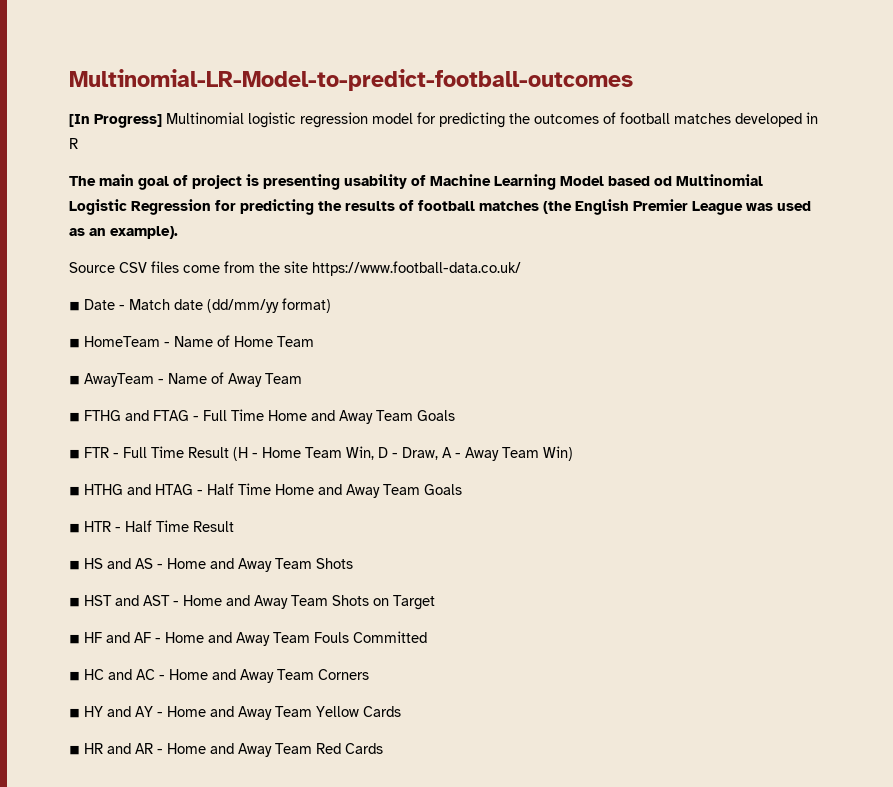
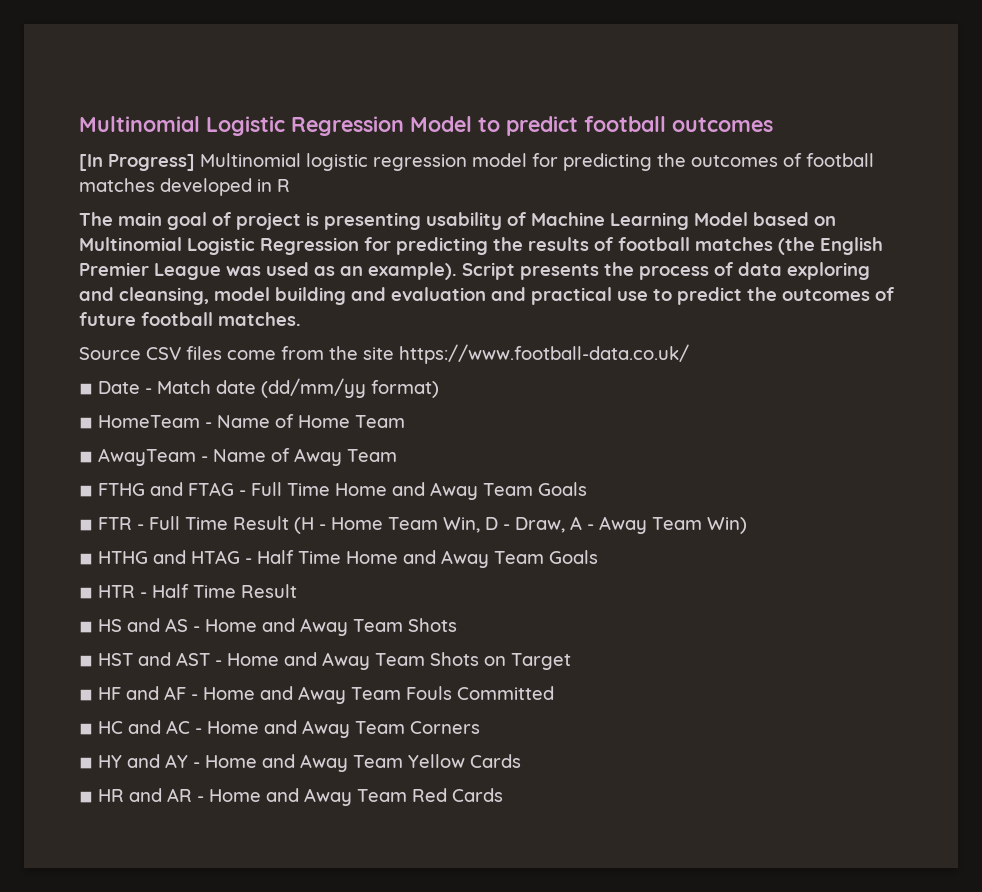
- Multinomial-LR-Model-to-predict-football-outcomes
+ Multinomial Logistic Regression Model to predict football outcomes
- The main goal of project is presenting usability of Machine Learning Model based od Multinomial Logistic Regression for predicting the results of football matches (the English Premier League was used as an example).
+ The main goal of project is presenting usability of Machine Learning Model based on Multinomial Logistic Regression for predicting the results of football matches (the English Premier League was used as an example). Script presents the process of data exploring and cleansing, model building and evaluation and practical use to predict the outcomes of future football matches.

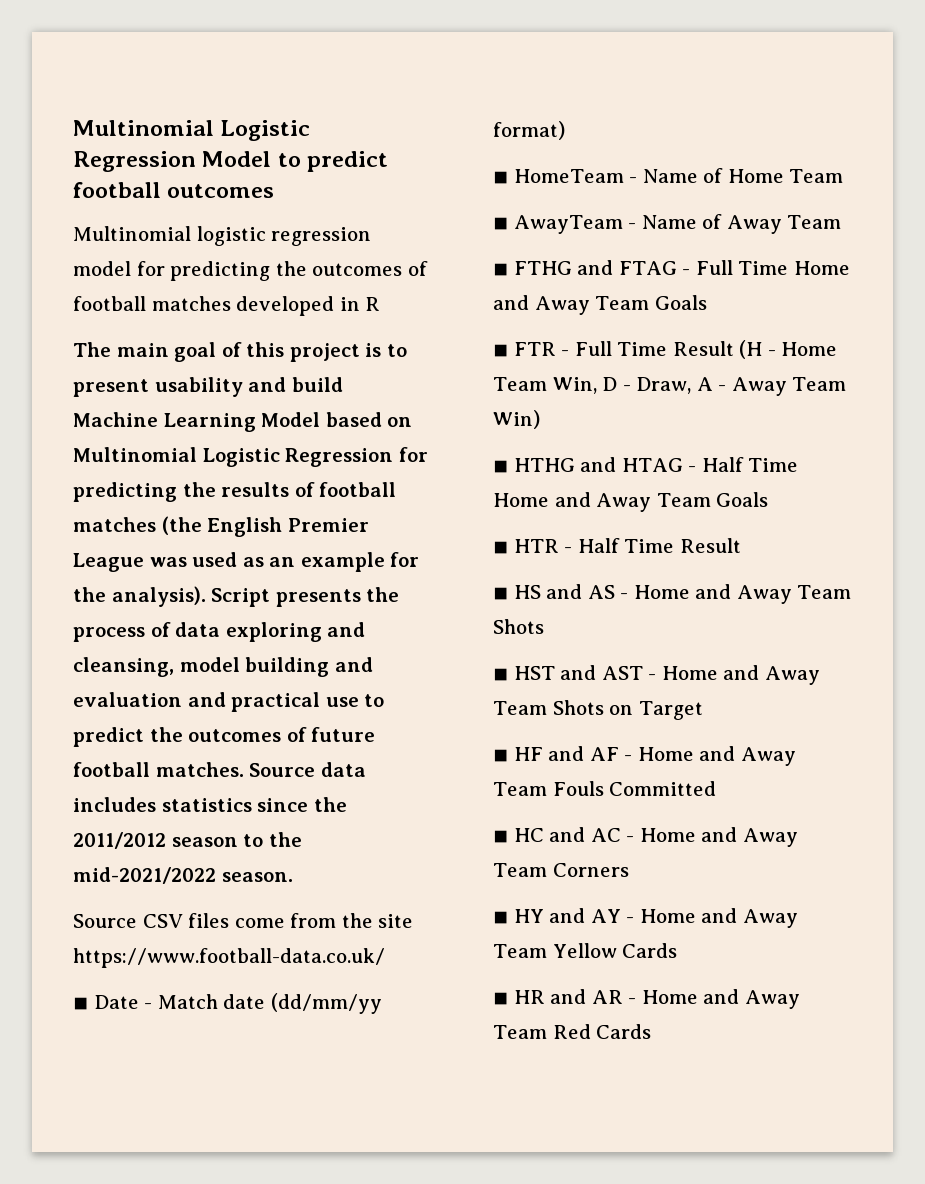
- [In Progress] Multinomial logistic regression model for predicting the outcomes of football matches developed in R
+ Multinomial logistic regression model for predicting the outcomes of football matches developed in R
- The main goal of project is presenting usability of Machine Learning Model based on Multinomial Logistic Regression for predicting the results of football matches (the English Premier League was used as an example).
+ The main goal of this project is to present usability and build Machine Learning Model based on Multinomial Logistic Regression for predicting the results of football matches (the English Premier League was used as an example for the analysis).
+ Source data includes statistics since the 2011/2012 season to the mid-2021/2022 season.

